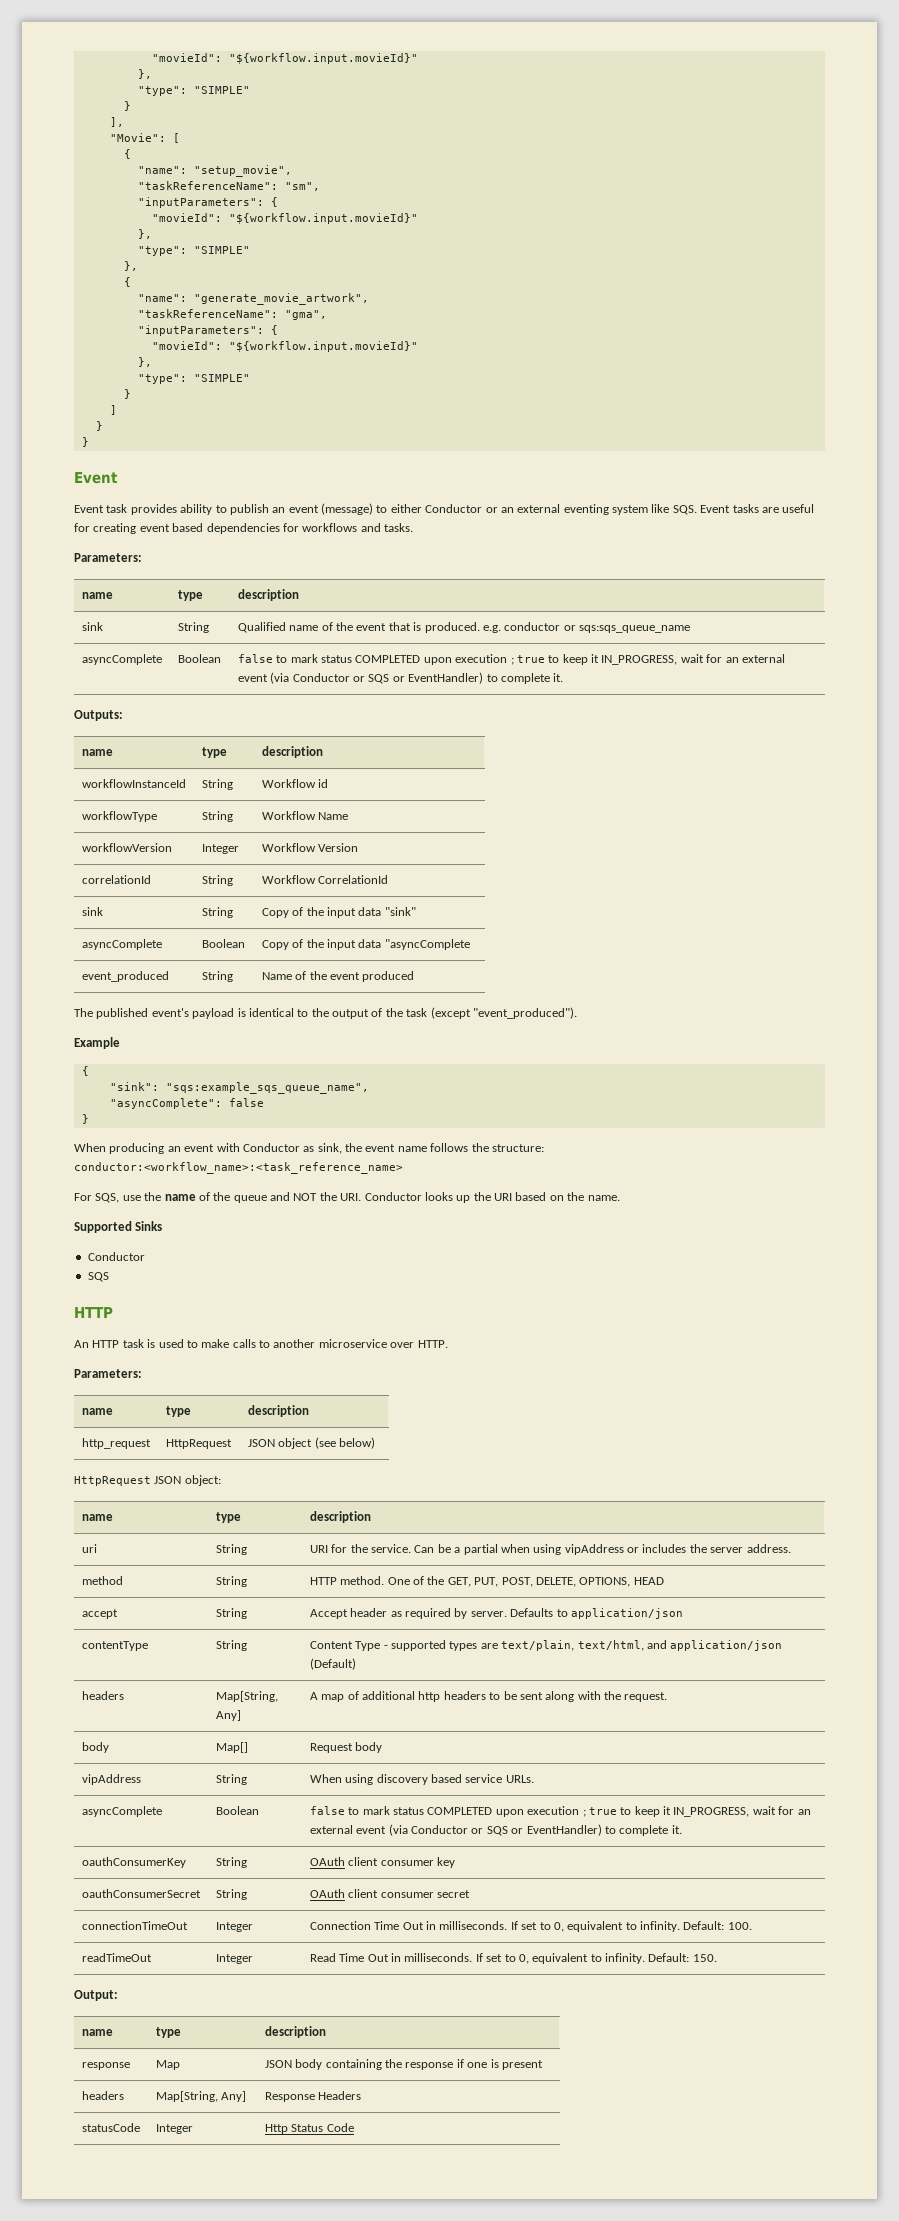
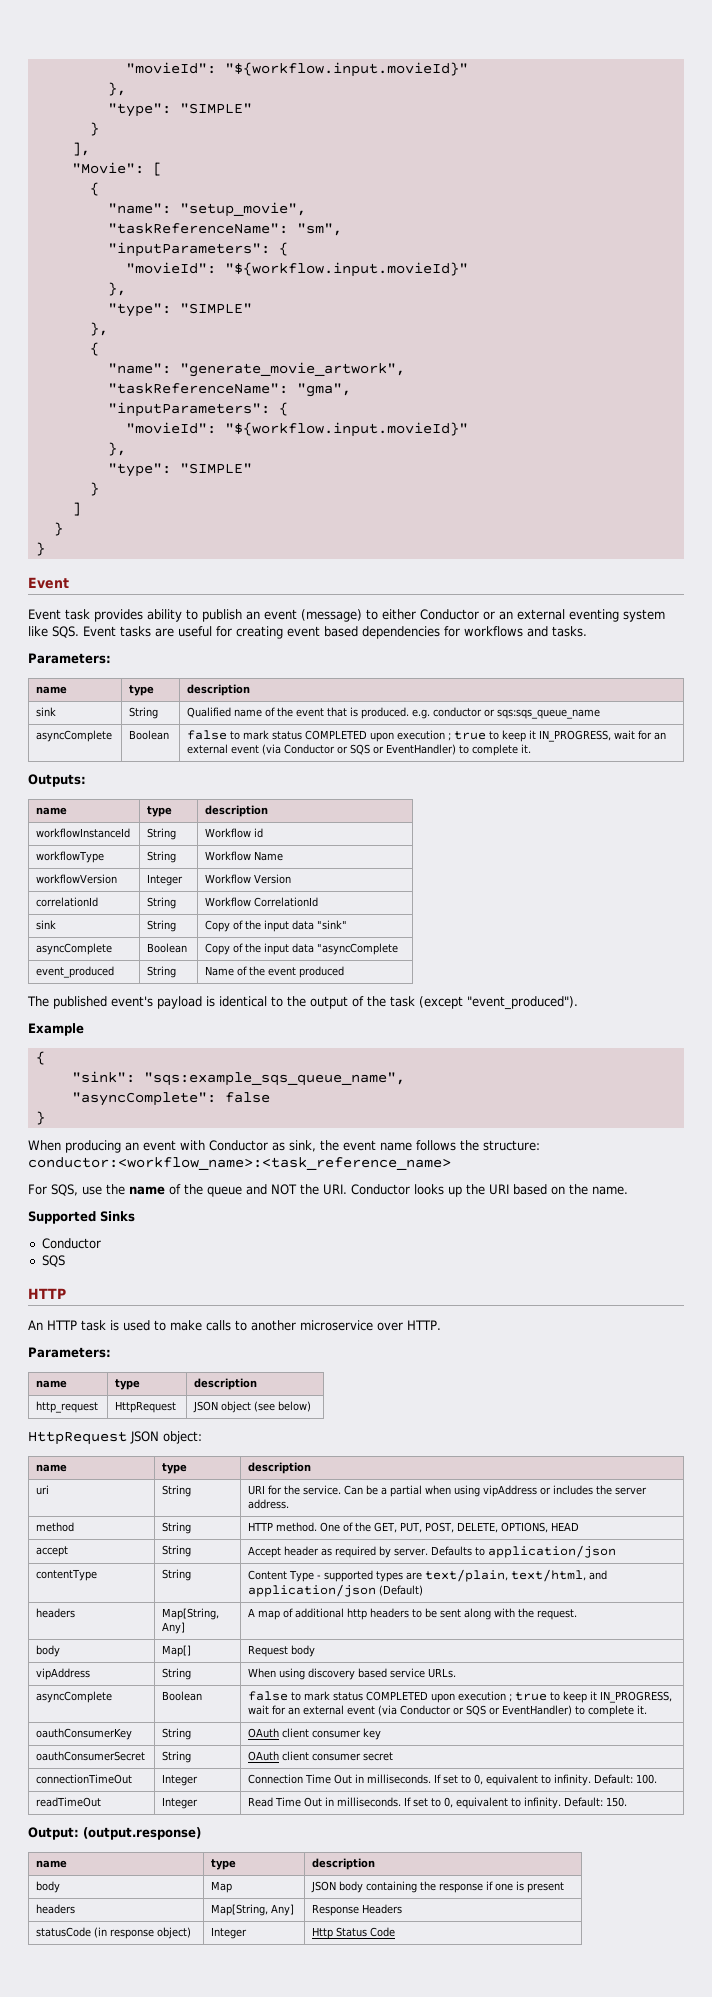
- Output:
+ Output: (output.response)
  name | type | description
- response | Map | JSON body containing the response if one is present
+ body | Map | JSON body containing the response if one is present
- statusCode | Integer | Http Status Code
+ statusCode (in response object) | Integer | Http Status Code

